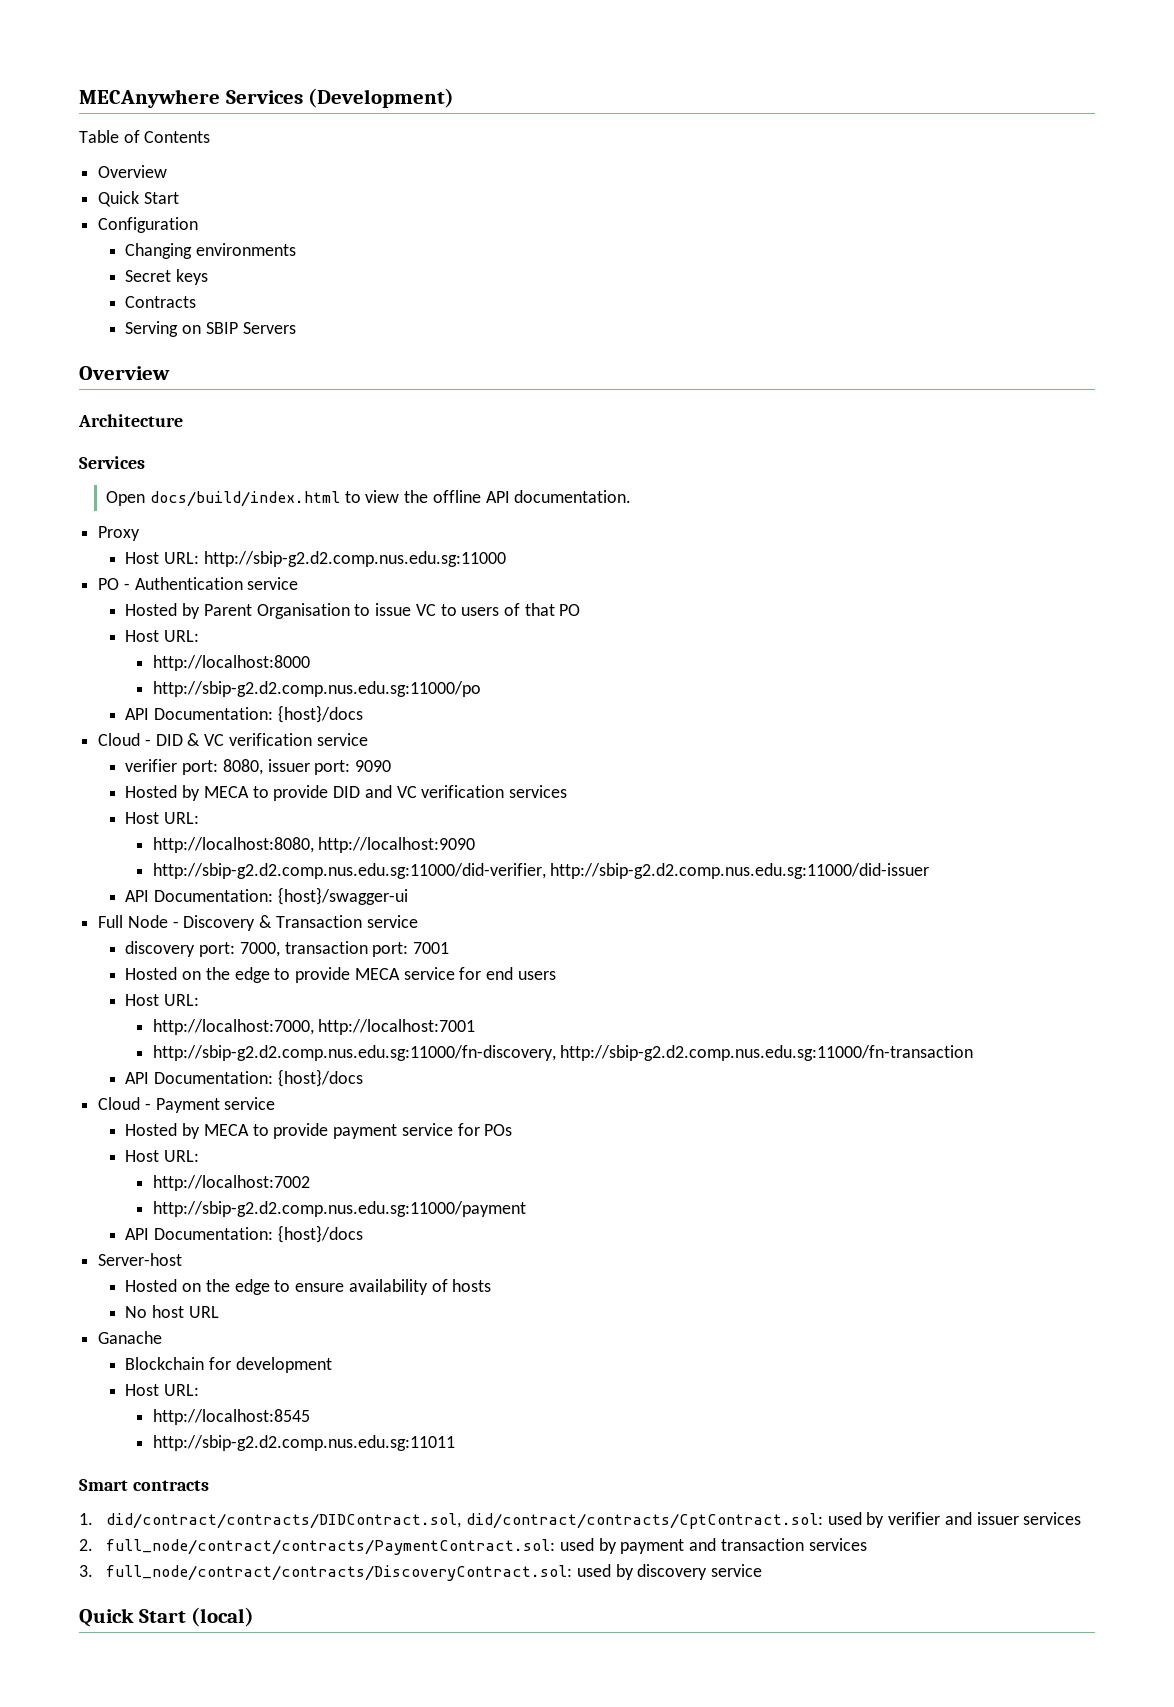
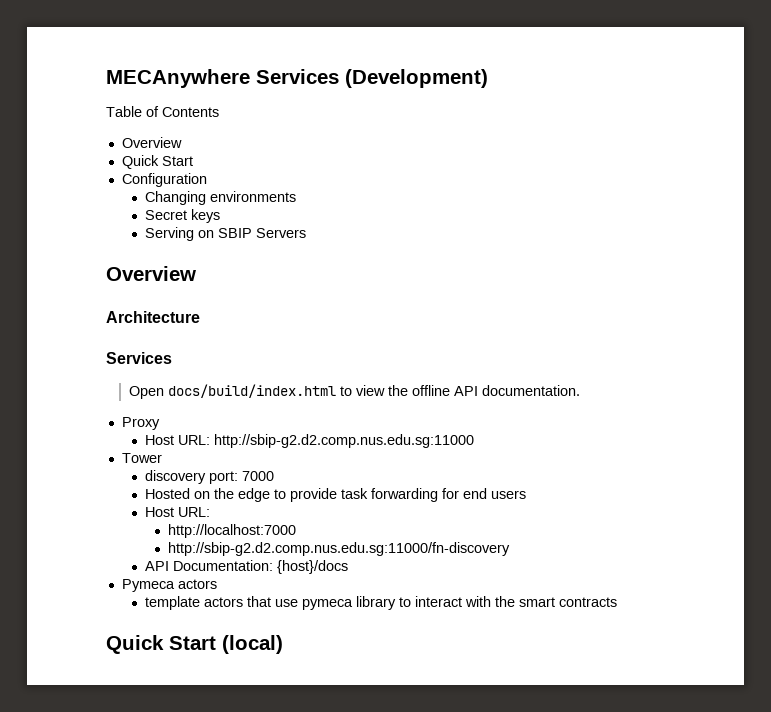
- Contracts
- PO - Authentication service
- Hosted by Parent Organisation to issue VC to users of that PO
- Host URL:
- http://localhost:8000
- http://sbip-g2.d2.comp.nus.edu.sg:11000/po
- API Documentation: {host}/docs
- Cloud - DID & VC verification service
- verifier port: 8080, issuer port: 9090
- Hosted by MECA to provide DID and VC verification services
- Host URL:
- http://localhost:8080, http://localhost:9090
- http://sbip-g2.d2.comp.nus.edu.sg:11000/did-verifier, http://sbip-g2.d2.comp.nus.edu.sg:11000/did-issuer
- API Documentation: {host}/swagger-ui
- Full Node - Discovery & Transaction service
- discovery port: 7000, transaction port: 7001
+ Tower
+ discovery port: 7000
- Hosted on the edge to provide MECA service for end users
+ Hosted on the edge to provide task forwarding for end users
- http://localhost:7000, http://localhost:7001
- http://sbip-g2.d2.comp.nus.edu.sg:11000/fn-discovery, http://sbip-g2.d2.comp.nus.edu.sg:11000/fn-transaction
+ http://localhost:7000
+ http://sbip-g2.d2.comp.nus.edu.sg:11000/fn-discovery
  API Documentation: {host}/docs
- Cloud - Payment service
- Hosted by MECA to provide payment service for POs
- Host URL:
- http://localhost:7002
- http://sbip-g2.d2.comp.nus.edu.sg:11000/payment
- API Documentation: {host}/docs
- Server-host
- Hosted on the edge to ensure availability of hosts
- No host URL
- Ganache
- Blockchain for development
- Host URL:
- http://localhost:8545
- http://sbip-g2.d2.comp.nus.edu.sg:11011
- Smart contracts
- 1. did/contract/contracts/DIDContract.sol, did/contract/contracts/CptContract.sol: used by verifier and issuer services
- 2. full_node/contract/contracts/PaymentContract.sol: used by payment and transaction services
- 3. full_node/contract/contracts/DiscoveryContract.sol: used by discovery service
+ Pymeca actors
+ template actors that use pymeca library to interact with the smart contracts

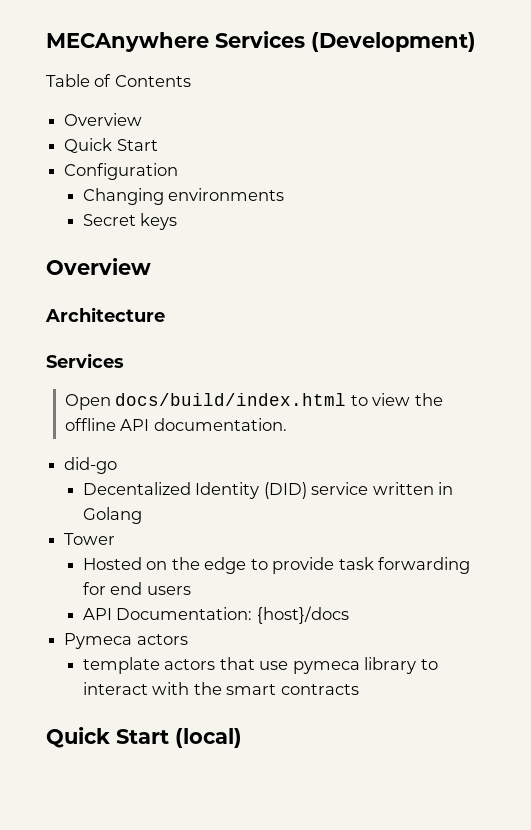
- Serving on SBIP Servers
- Proxy
- Host URL: http://sbip-g2.d2.comp.nus.edu.sg:11000
+ did-go
+ Decentalized Identity (DID) service written in Golang
  Tower
- discovery port: 7000
  Hosted on the edge to provide task forwarding for end users
- Host URL:
- http://localhost:7000
- http://sbip-g2.d2.comp.nus.edu.sg:11000/fn-discovery

